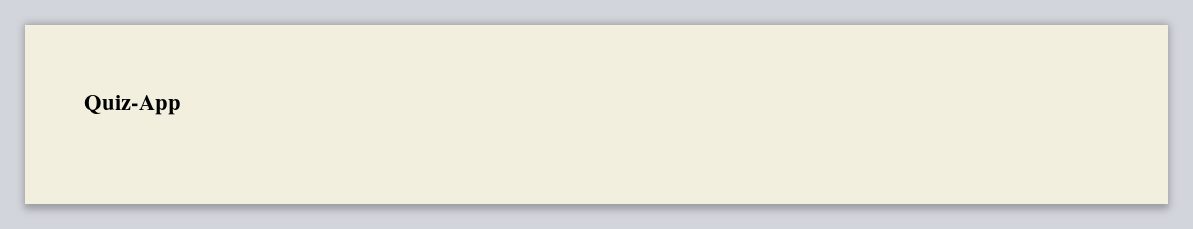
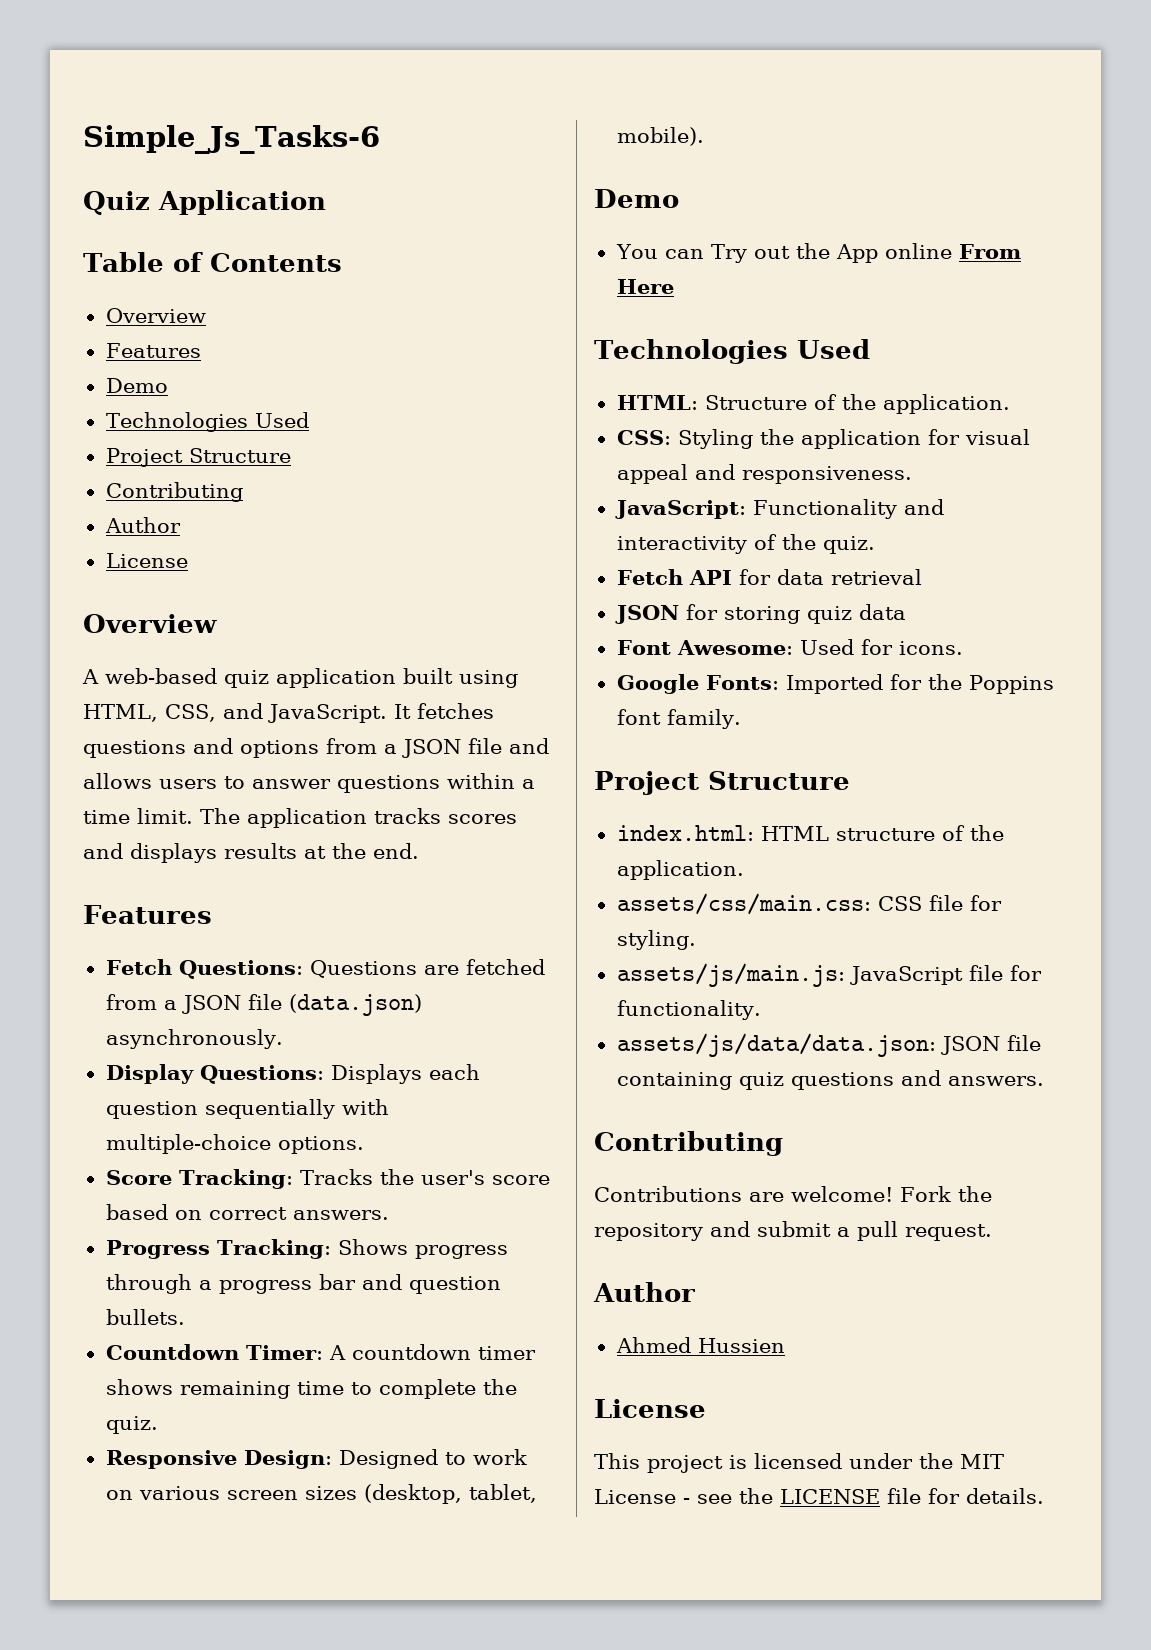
- Quiz-App
+ Simple_Js_Tasks-6
+ Quiz Application
+ Table of Contents
+ Overview
+ Features
+ Demo
+ Technologies Used
+ Project Structure
+ Contributing
+ Author
+ License
+ Overview
+ A web-based quiz application built using HTML, CSS, and JavaScript. It fetches questions and options from a JSON file and allows users to answer questions within a time limit. The application tracks scores and displays results at the end.
+ Features
+ Fetch Questions: Questions are fetched from a JSON file (data.json) asynchronously.
+ Display Questions: Displays each question sequentially with multiple-choice options.
+ Score Tracking: Tracks the user's score based on correct answers.
+ Progress Tracking: Shows progress through a progress bar and question bullets.
+ Countdown Timer: A countdown timer shows remaining time to complete the quiz.
+ Responsive Design: Designed to work on various screen sizes (desktop, tablet, mobile).
+ Demo
+ You can Try out the App online From Here
+ Technologies Used
+ HTML: Structure of the application.
+ CSS: Styling the application for visual appeal and responsiveness.
+ JavaScript: Functionality and interactivity of the quiz.
+ Fetch API for data retrieval
+ JSON for storing quiz data
+ Font Awesome: Used for icons.
+ Google Fonts: Imported for the Poppins font family.
+ Project Structure
+ index.html: HTML structure of the application.
+ assets/css/main.css: CSS file for styling.
+ assets/js/main.js: JavaScript file for functionality.
+ assets/js/data/data.json: JSON file containing quiz questions and answers.
+ Contributing
+ Contributions are welcome! Fork the repository and submit a pull request.
+ Author
+ Ahmed Hussien
+ License
+ This project is licensed under the MIT License - see the LICENSE file for details.

